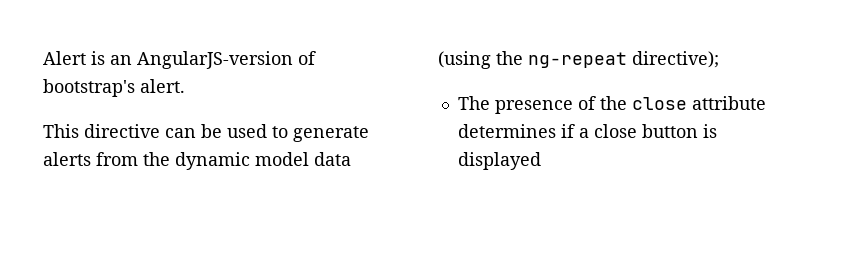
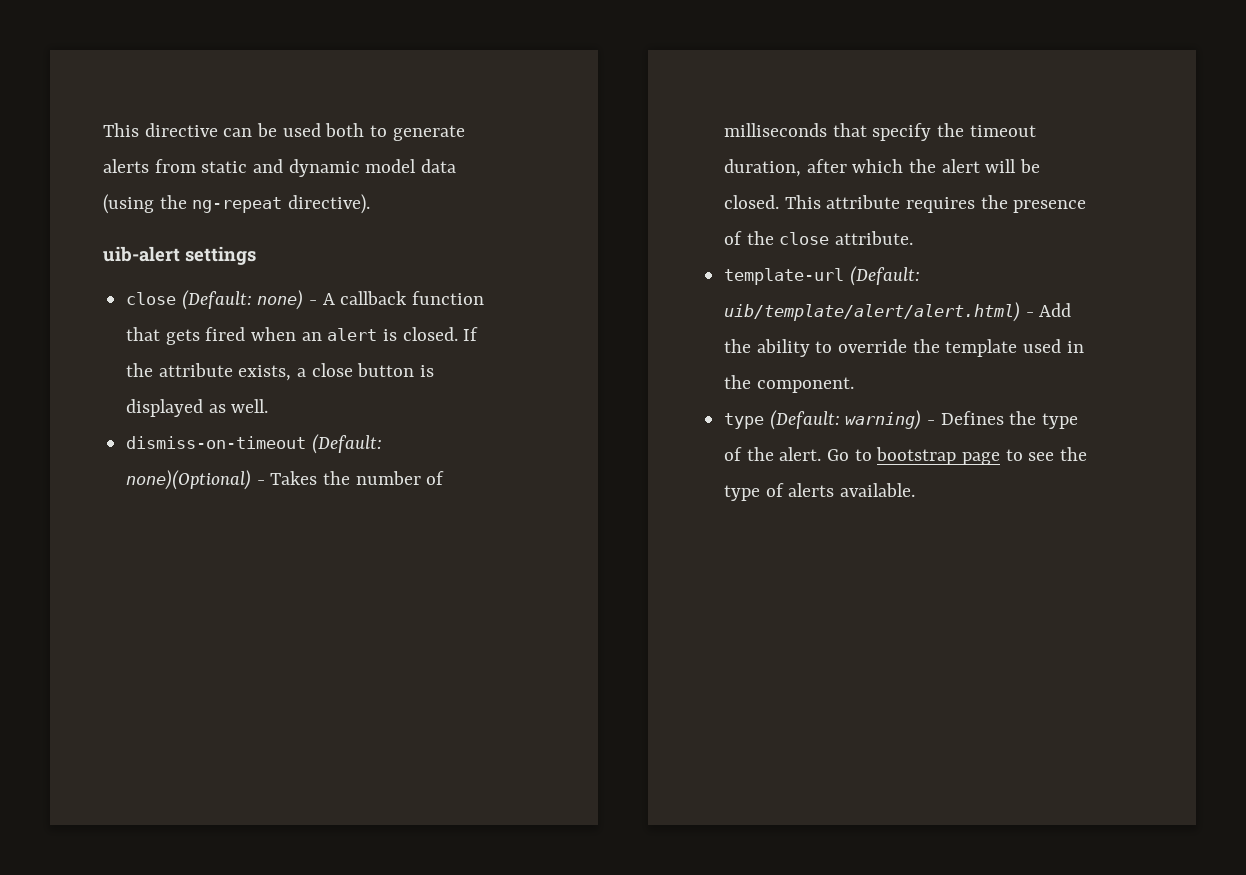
- Alert is an AngularJS-version of bootstrap's alert.
- This directive can be used to generate alerts from the dynamic model data (using the ng-repeat directive);
- The presence of the close attribute determines if a close button is displayed
+ This directive can be used both to generate alerts from static and dynamic model data (using the ng-repeat directive).
+ uib-alert settings
+ close (Default: none) - A callback function that gets fired when an alert is closed. If the attribute exists, a close button is displayed as well.
+ dismiss-on-timeout (Default: none)(Optional) - Takes the number of milliseconds that specify the timeout duration, after which the alert will be closed. This attribute requires the presence of the close attribute.
+ template-url (Default: uib/template/alert/alert.html) - Add the ability to override the template used in the component.
+ type (Default: warning) - Defines the type of the alert. Go to bootstrap page to see the type of alerts available.

